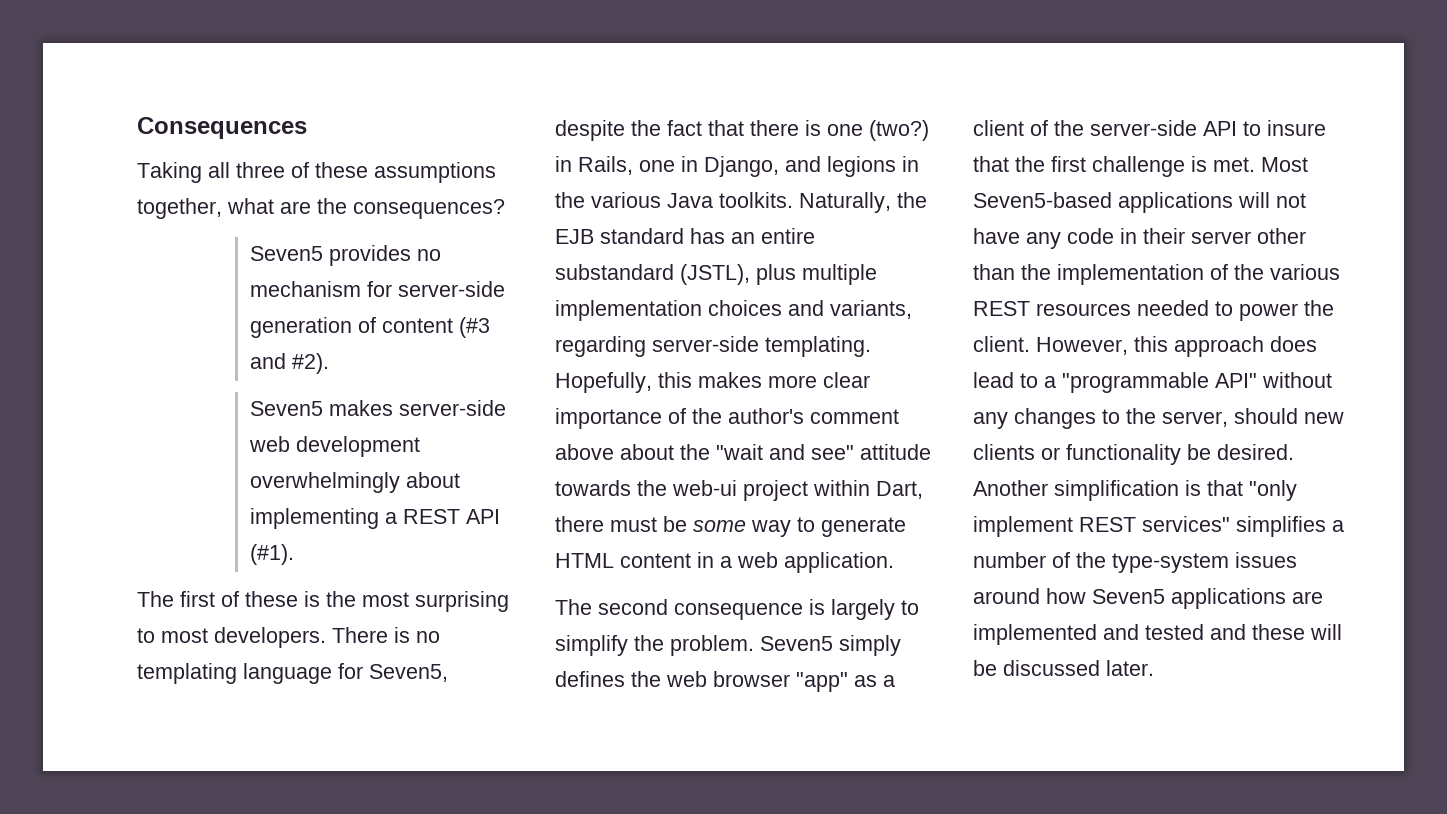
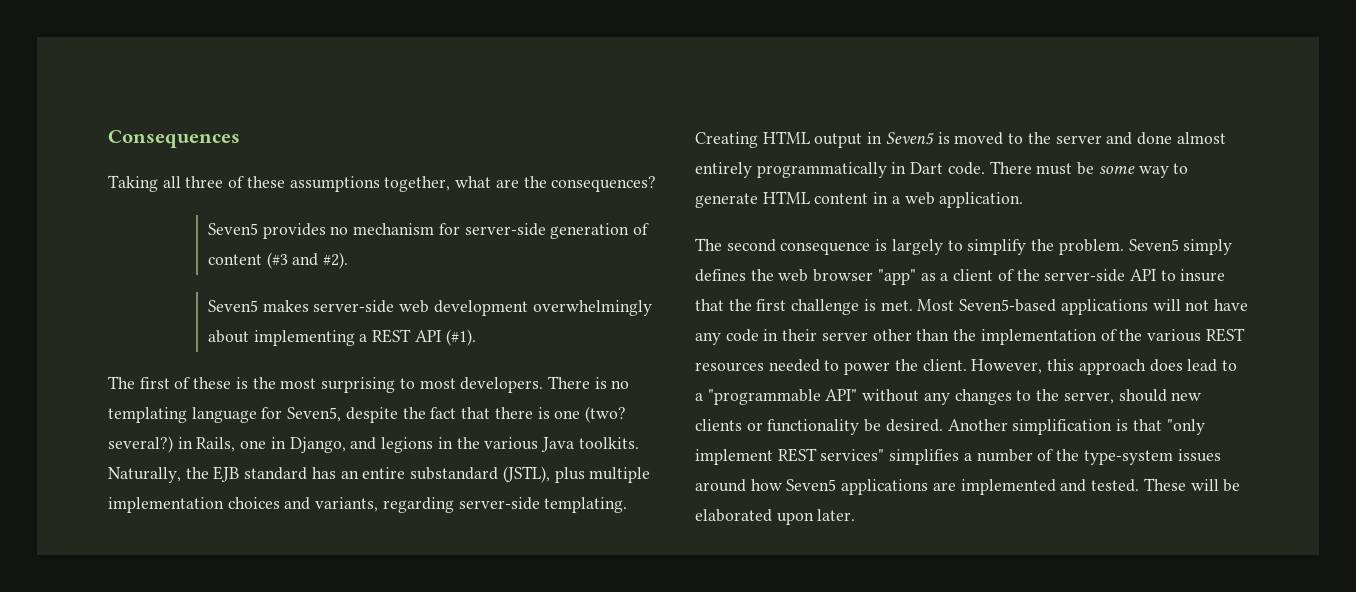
- There is no templating language for Seven5, despite the fact that there is one (two?) in Rails, one in Django, and legions in the various Java toolkits.
+ There is no templating language for Seven5, despite the fact that there is one (two? several?) in Rails, one in Django, and legions in the various Java toolkits.
- Hopefully, this makes more clear importance of the author's comment above about the "wait and see" attitude towards the web-ui project within Dart, there must be some way to generate HTML content in a web application.
+ Creating HTML output in Seven5 is moved to the server and done almost entirely programmatically in Dart code. There must be some way to generate HTML content in a web application.
- Another simplification is that "only implement REST services" simplifies a number of the type-system issues around how Seven5 applications are implemented and tested and these will be discussed later.
+ Another simplification is that "only implement REST services" simplifies a number of the type-system issues around how Seven5 applications are implemented and tested. These will be elaborated upon later.

